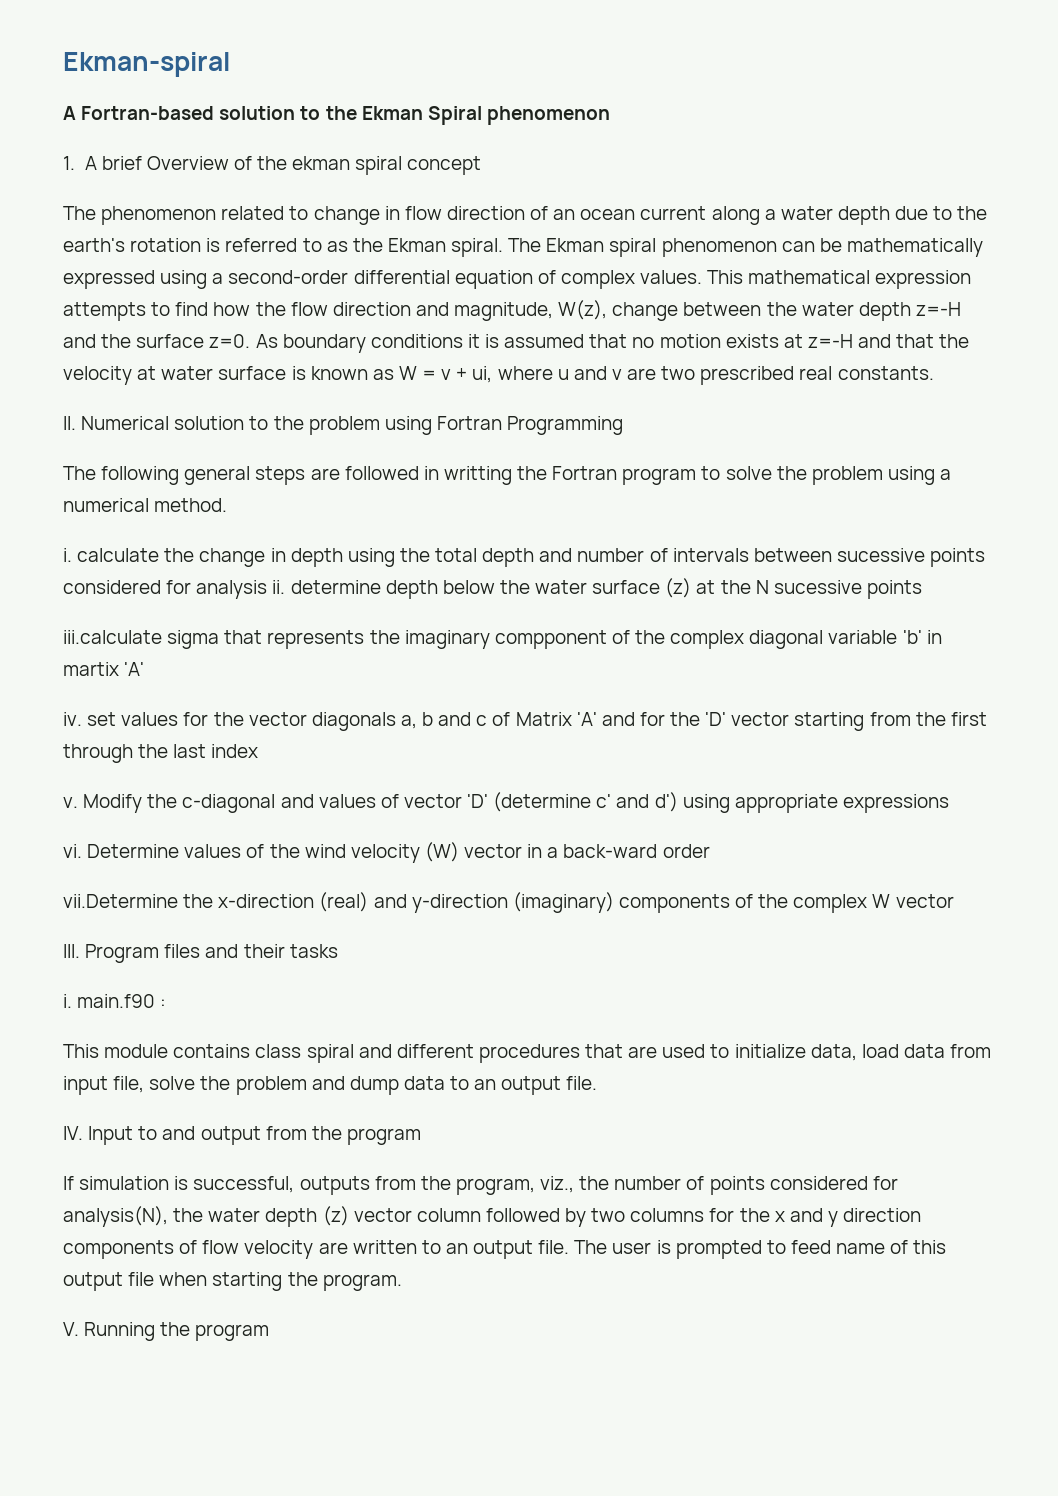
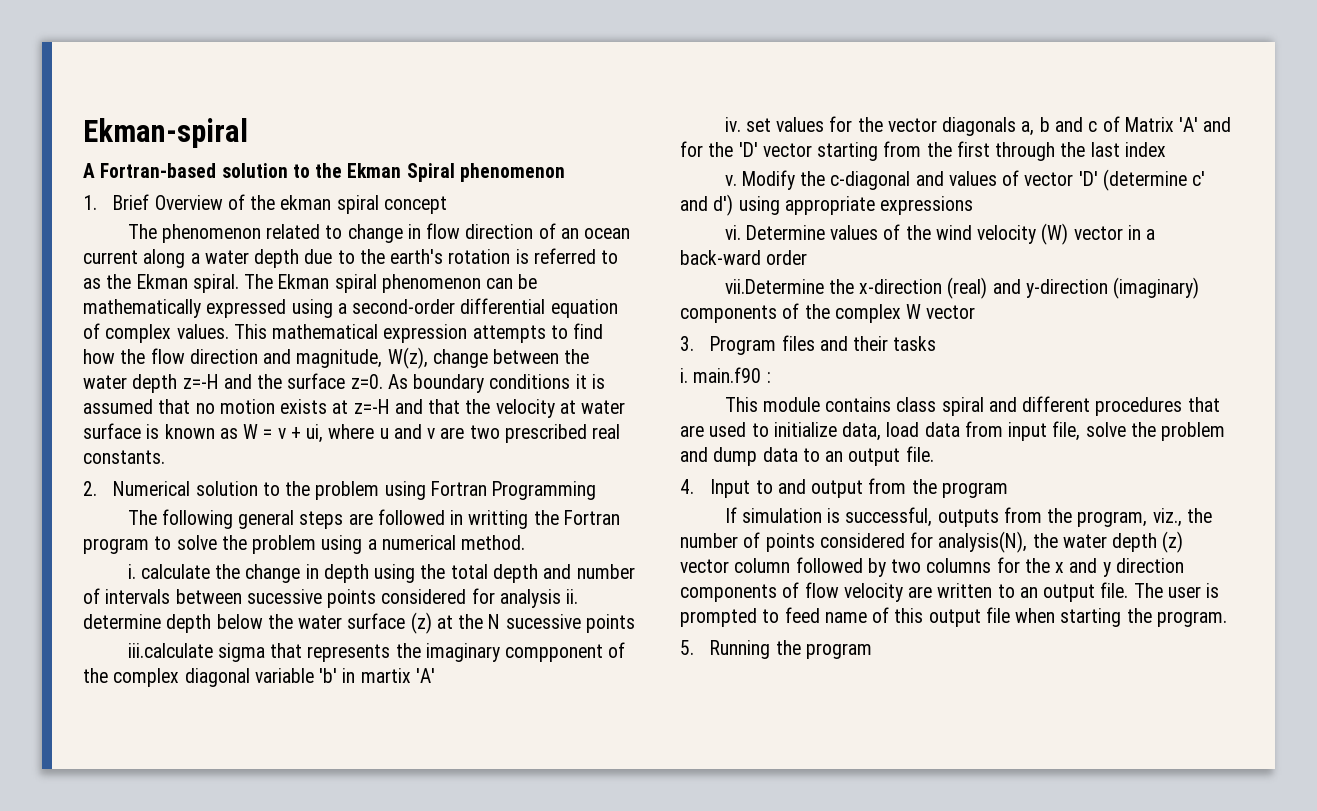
- 1. A brief Overview of the ekman spiral concept
+ 1. Brief Overview of the ekman spiral concept
- II. Numerical solution to the problem using Fortran Programming
+ 2. Numerical solution to the problem using Fortran Programming
- III. Program files and their tasks
+ 3. Program files and their tasks
- IV. Input to and output from the program
+ 4. Input to and output from the program
- V. Running the program
+ 5. Running the program

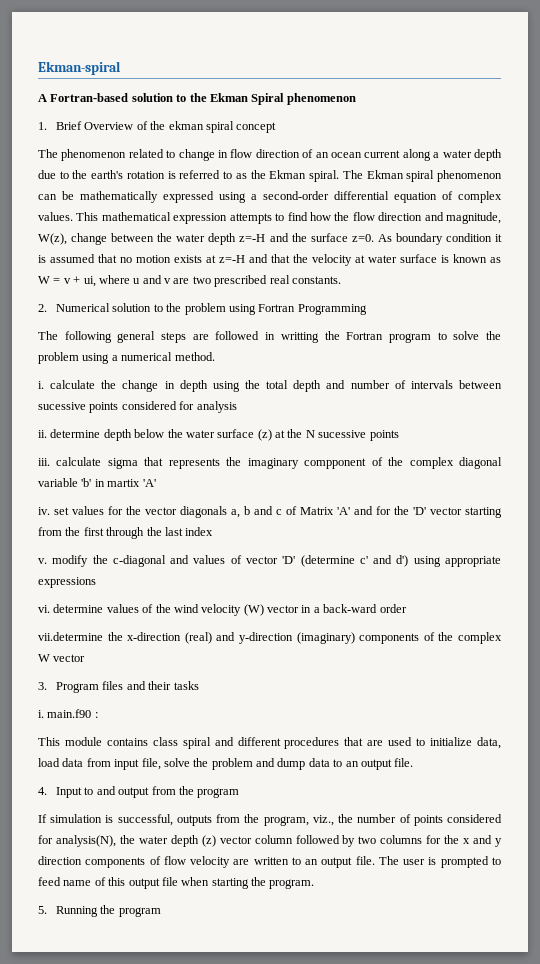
- As boundary conditions it is assumed that no motion exists at z=-H and that the velocity at water surface is known as W = v + ui, where u and v are two prescribed real constants.
+ As boundary condition it is assumed that no motion exists at z=-H and that the velocity at water surface is known as W = v + ui, where u and v are two prescribed real constants.
- i. calculate the change in depth using the total depth and number of intervals between sucessive points considered for analysis ii. determine depth below the water surface (z) at the N sucessive points
+ i. calculate the change in depth using the total depth and number of intervals between sucessive points considered for analysis
+ ii. determine depth below the water surface (z) at the N sucessive points
- iii.calculate sigma that represents the imaginary compponent of the complex diagonal variable 'b' in martix 'A'
+ iii. calculate sigma that represents the imaginary compponent of the complex diagonal variable 'b' in martix 'A'
- v. Modify the c-diagonal and values of vector 'D' (determine c' and d') using appropriate expressions
+ v. modify the c-diagonal and values of vector 'D' (determine c' and d') using appropriate expressions
- vi. Determine values of the wind velocity (W) vector in a back-ward order
+ vi. determine values of the wind velocity (W) vector in a back-ward order
- vii.Determine the x-direction (real) and y-direction (imaginary) components of the complex W vector
+ vii.determine the x-direction (real) and y-direction (imaginary) components of the complex W vector

